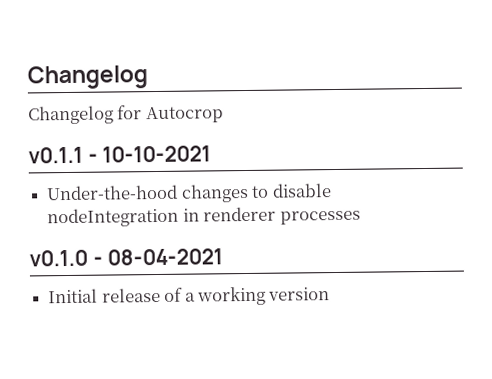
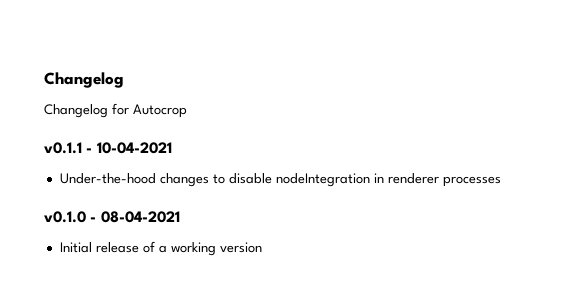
- v0.1.1 - 10-10-2021
+ v0.1.1 - 10-04-2021

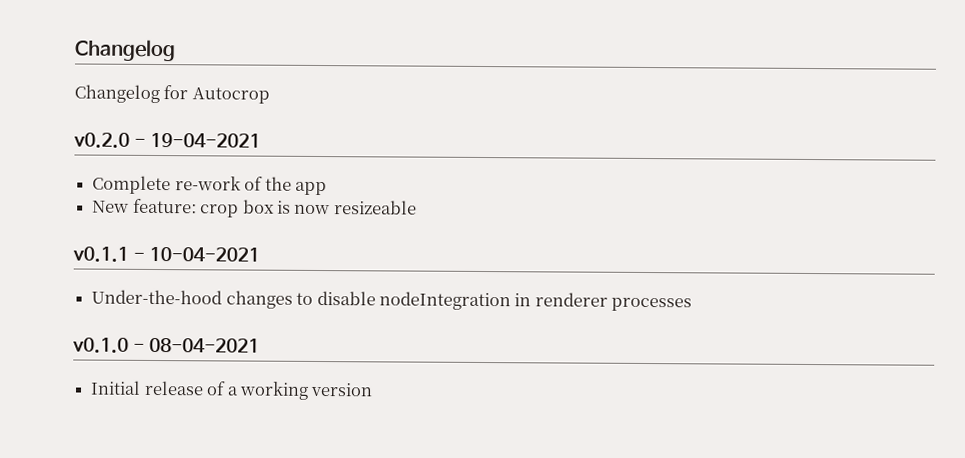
+ v0.2.0 - 19-04-2021
+ Complete re-work of the app
+ New feature: crop box is now resizeable

